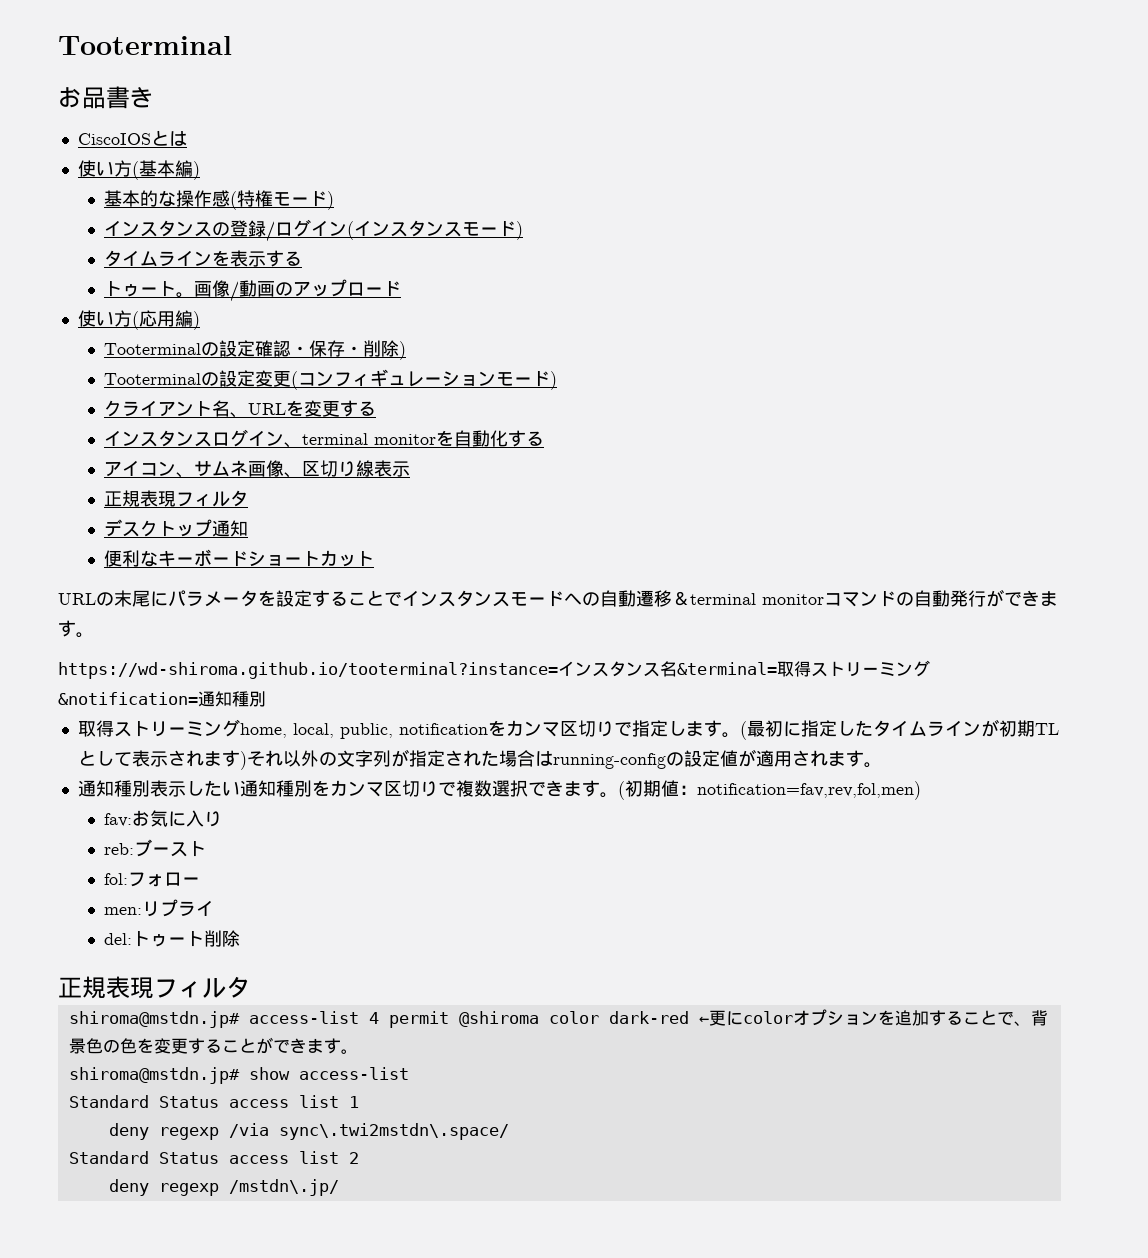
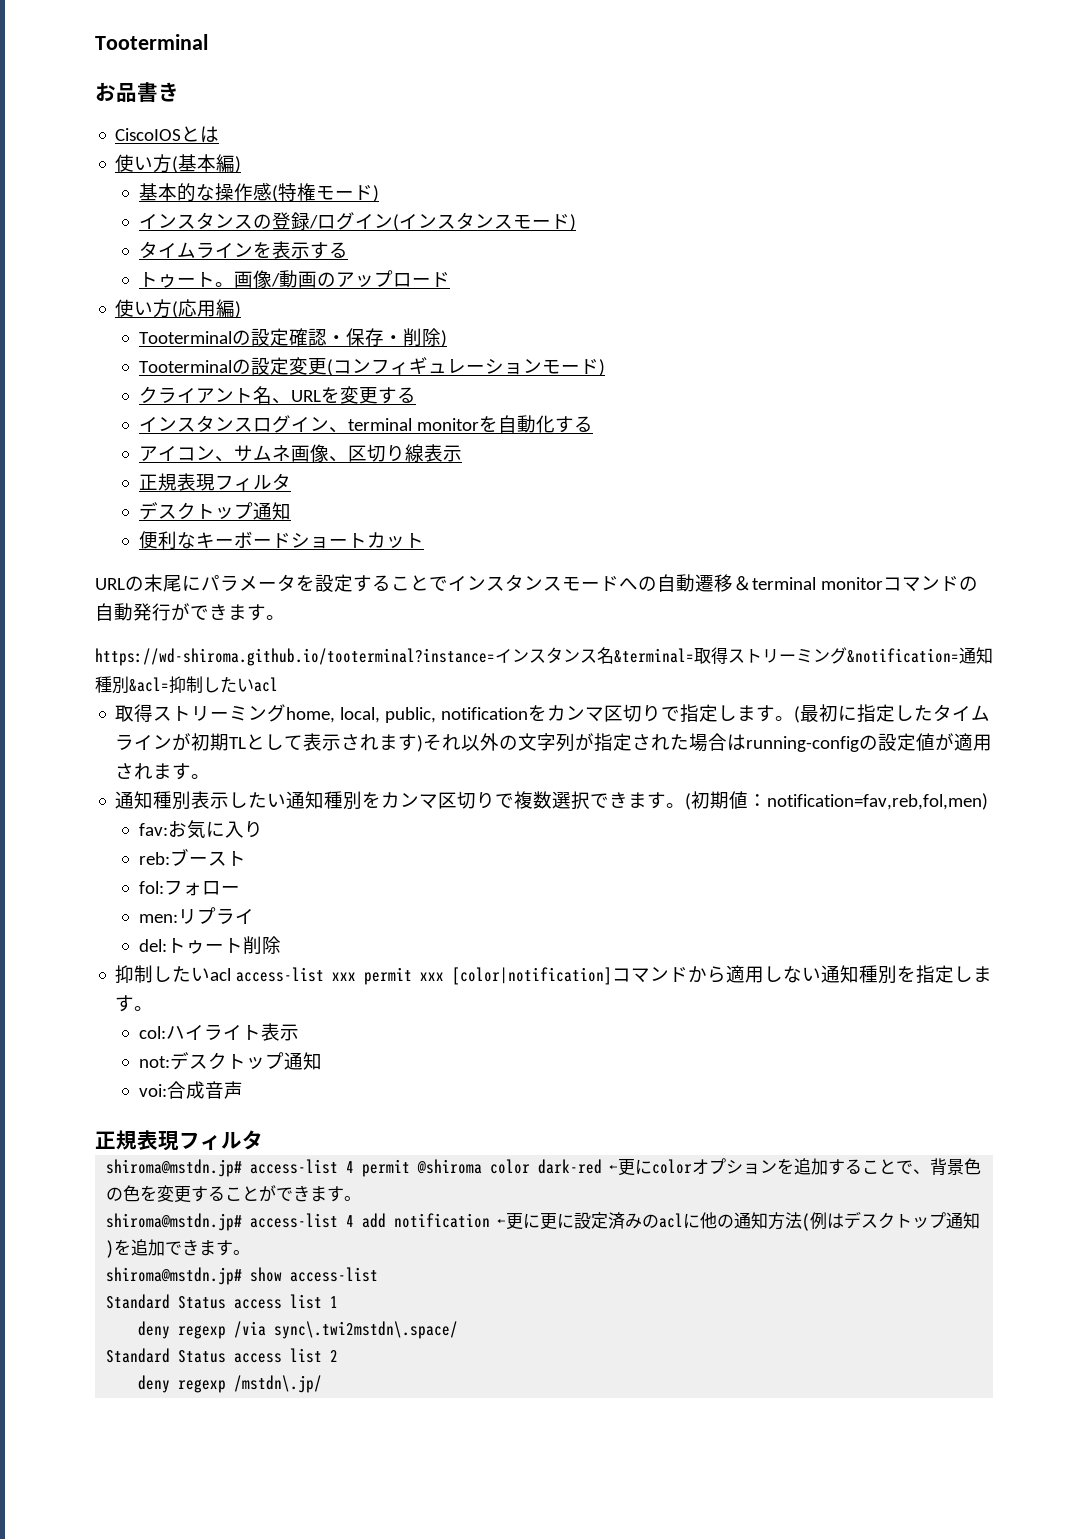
- https://wd-shiroma.github.io/tooterminal?instance=インスタンス名&terminal=取得ストリーミング&notification=通知種別
+ https://wd-shiroma.github.io/tooterminal?instance=インスタンス名&terminal=取得ストリーミング&notification=通知種別&acl=抑制したいacl
- (初期値：notification=fav,rev,fol,men)
+ (初期値：notification=fav,reb,fol,men)
+ 抑制したいacl access-list xxx permit xxx [color|notification]コマンドから適用しない通知種別を指定します。
+ col:ハイライト表示
+ not:デスクトップ通知
+ voi:合成音声
+ shiroma@mstdn.jp# access-list 4 add notification ←更に更に設定済みのaclに他の通知方法(例はデスクトップ通知)を追加できます。

